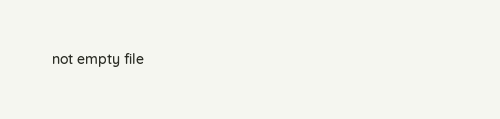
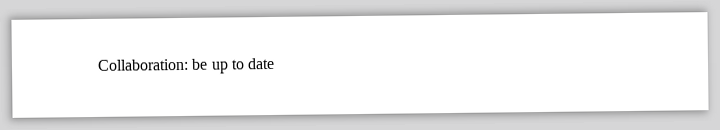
- not empty file
+ Collaboration: be up to date

